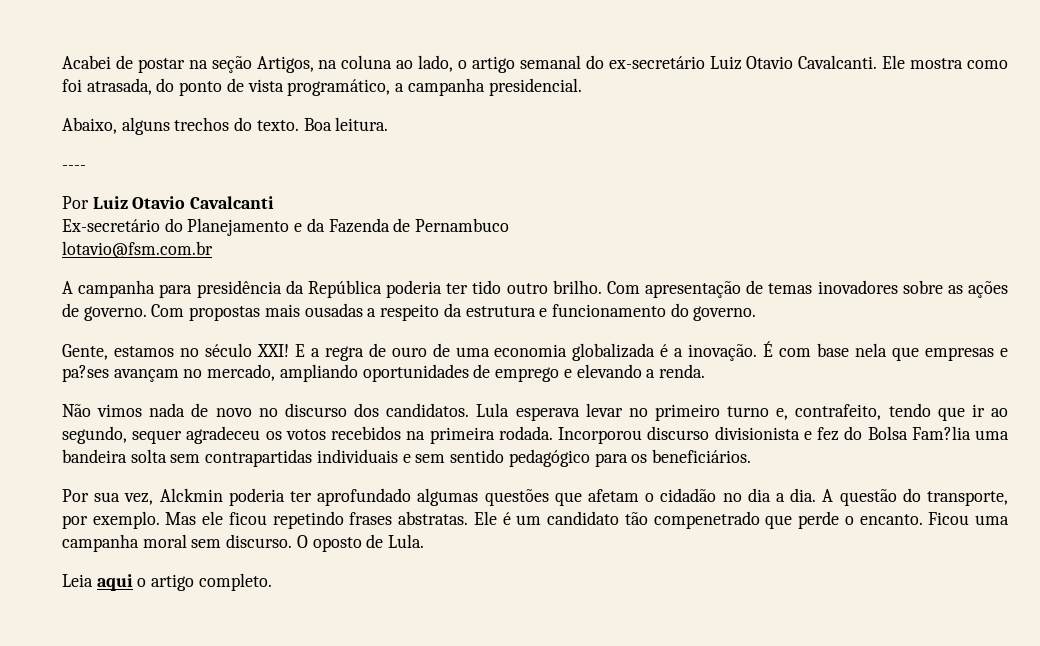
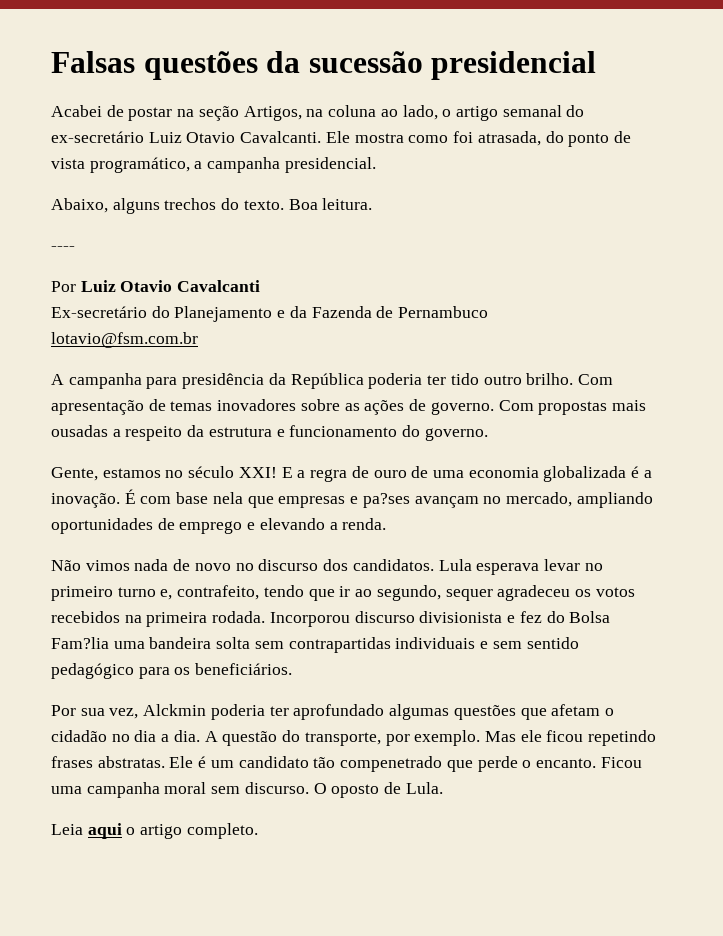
+ Falsas questões da sucessão presidencial

